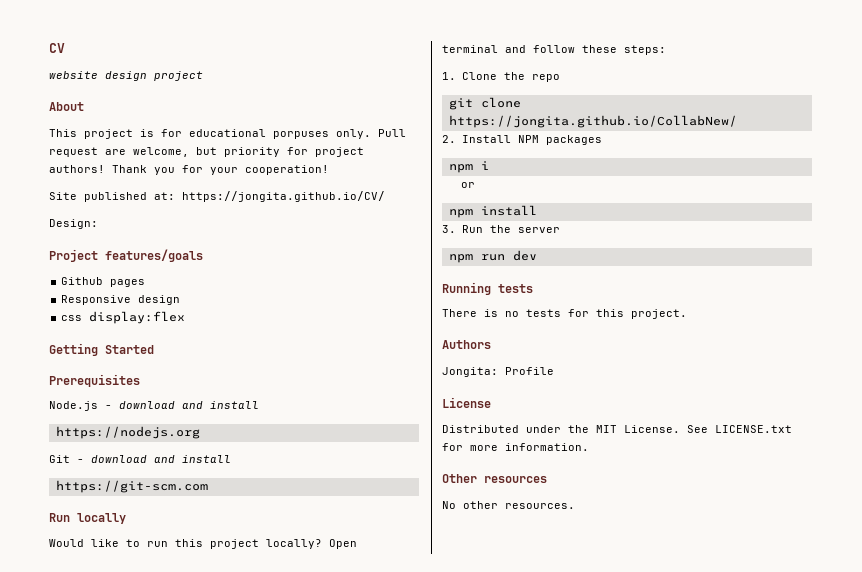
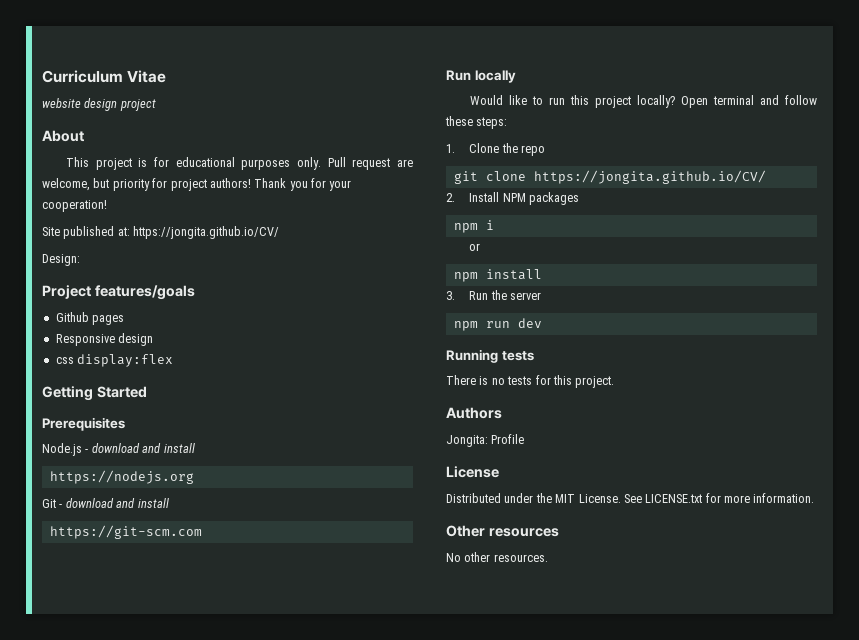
- CV
+ Curriculum Vitae
- This project is for educational porpuses only.
+ This project is for educational purposes only.
- git clone https://jongita.github.io/CollabNew/
+ git clone https://jongita.github.io/CV/

